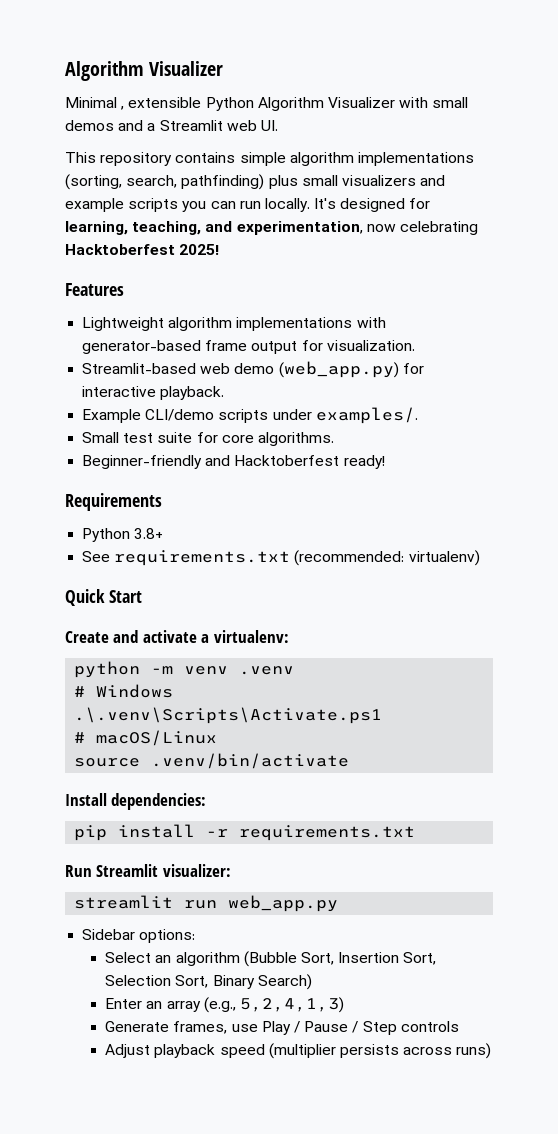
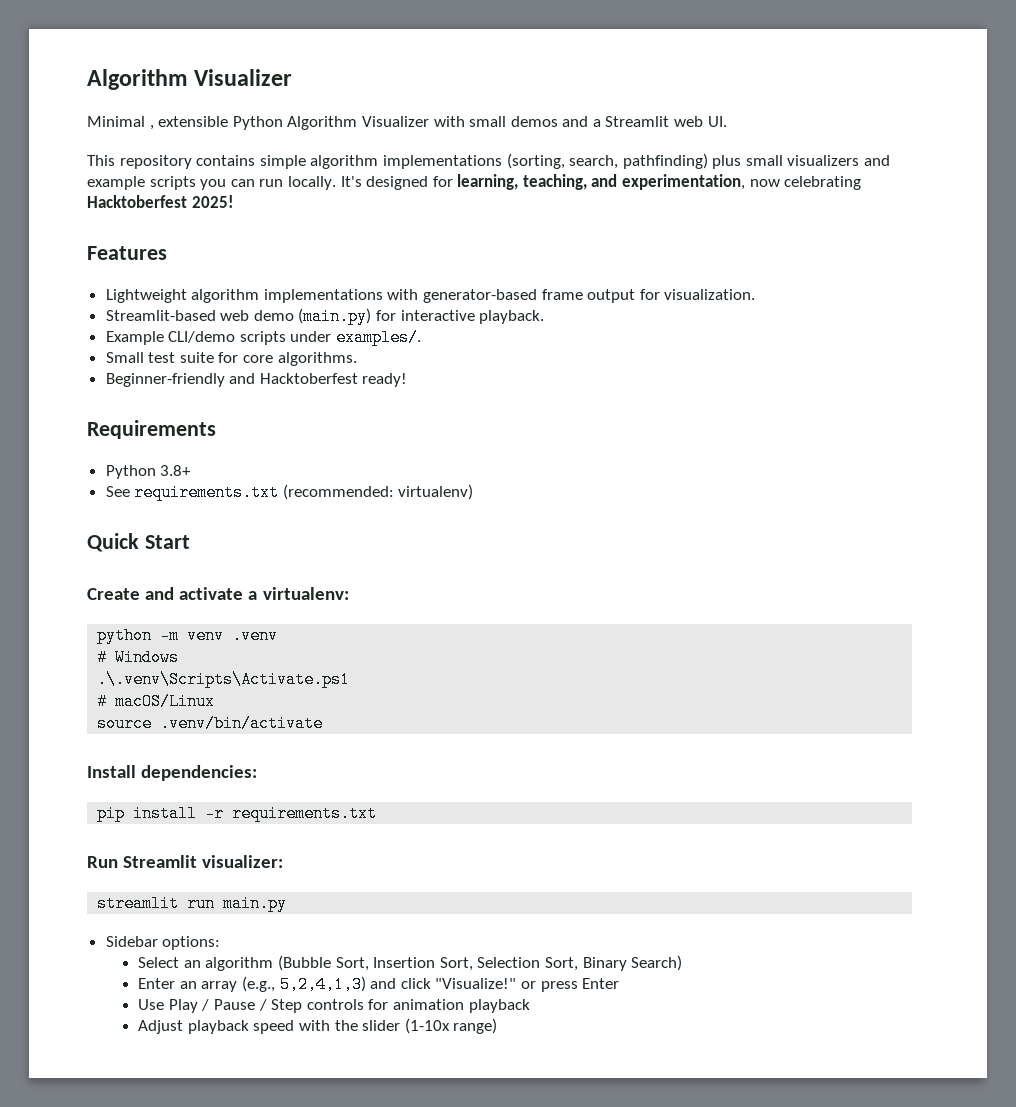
- Streamlit-based web demo (web_app.py) for interactive playback.
+ Streamlit-based web demo (main.py) for interactive playback.
- streamlit run web_app.py
+ streamlit run main.py
- Enter an array (e.g., 5,2,4,1,3)
- Generate frames, use Play / Pause / Step controls
+ Enter an array (e.g., 5,2,4,1,3) and click "Visualize!" or press Enter
+ Use Play / Pause / Step controls for animation playback
- Adjust playback speed (multiplier persists across runs)
+ Adjust playback speed with the slider (1-10x range)

